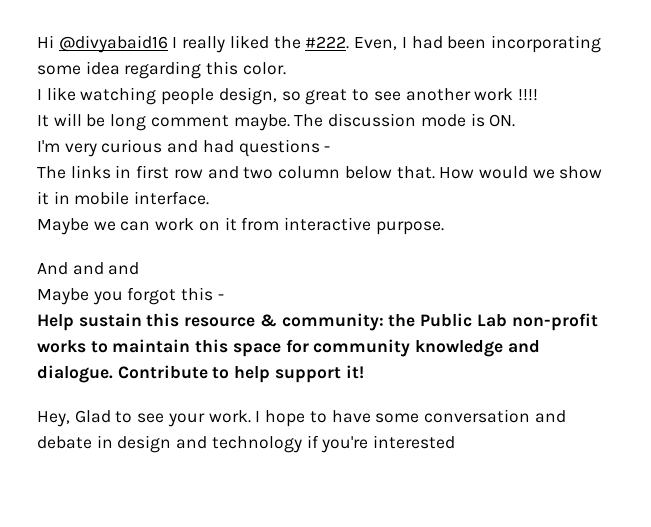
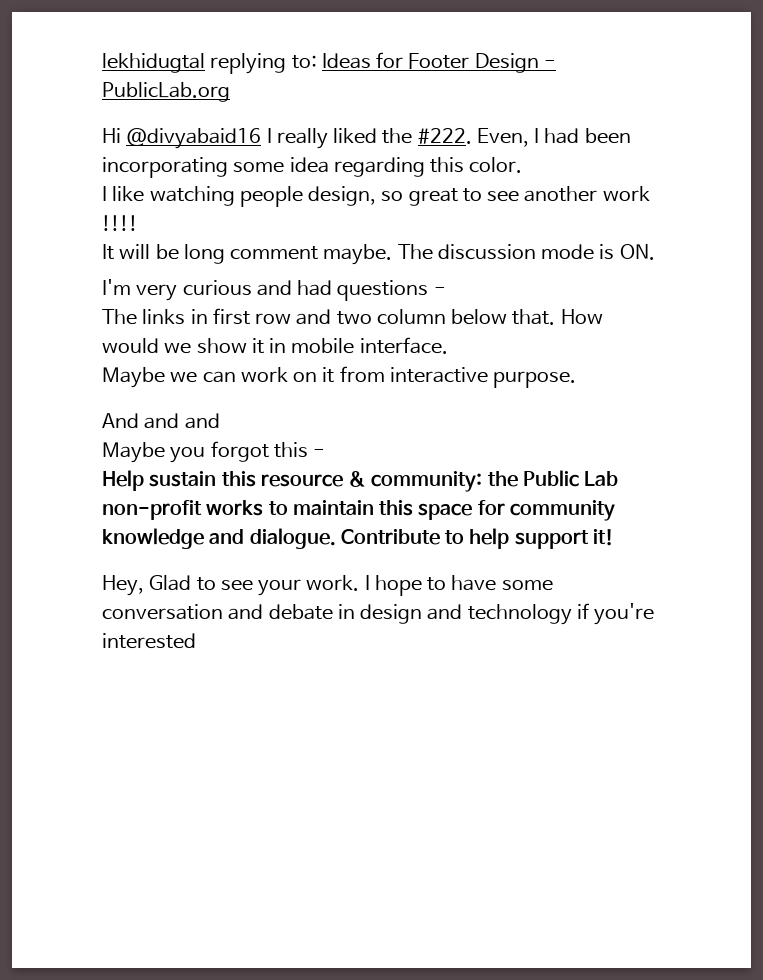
+ lekhidugtal replying to: Ideas for Footer Design - PublicLab.org

